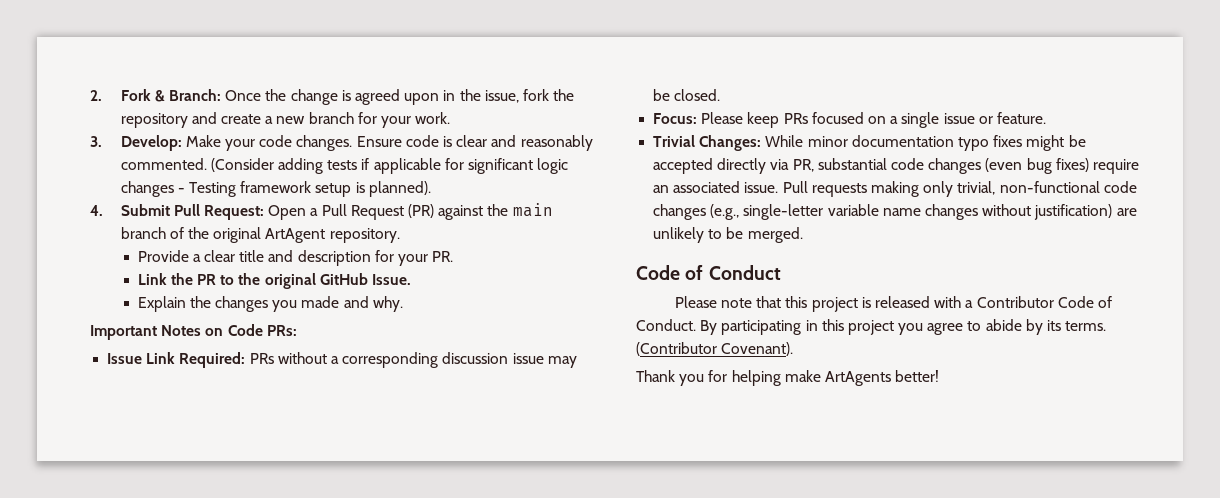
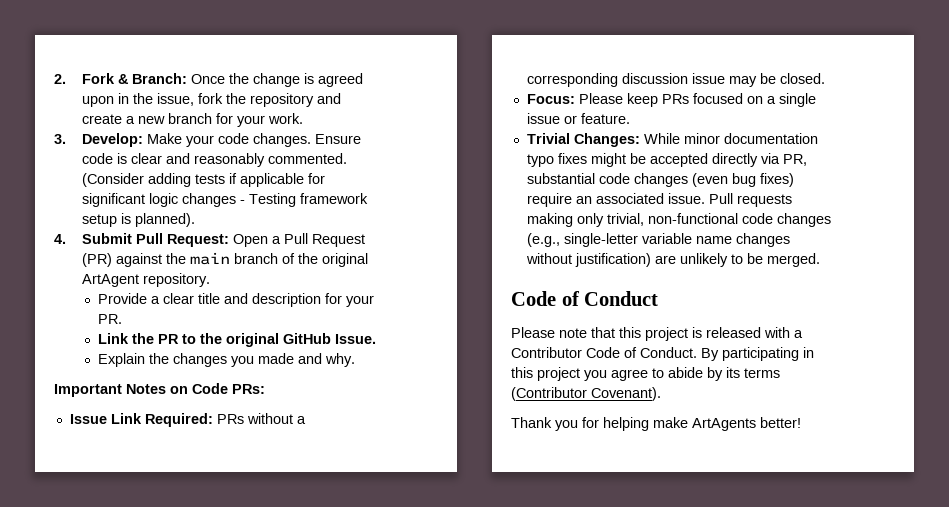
- By participating in this project you agree to abide by its terms. (Contributor Covenant).
+ By participating in this project you agree to abide by its terms (Contributor Covenant).

